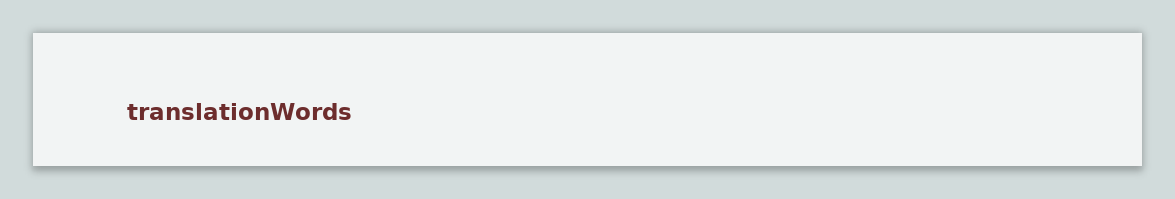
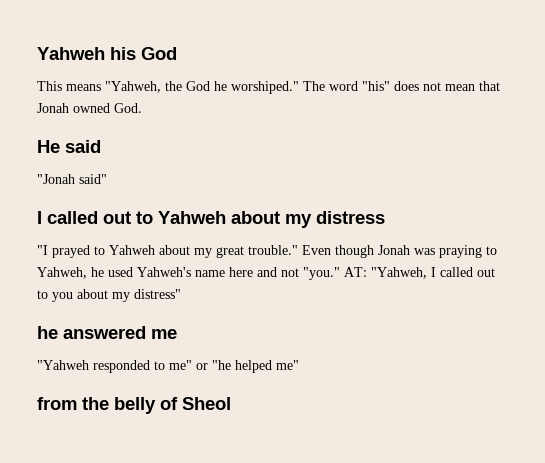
- translationWords
+ Yahweh his God
+ This means "Yahweh, the God he worshiped." The word "his" does not mean that Jonah owned God.
+ He said
+ "Jonah said"
+ I called out to Yahweh about my distress
+ "I prayed to Yahweh about my great trouble." Even though Jonah was praying to Yahweh, he used Yahweh's name here and not "you." AT: "Yahweh, I called out to you about my distress"
+ he answered me
+ "Yahweh responded to me" or "he helped me"
+ from the belly of Sheol

